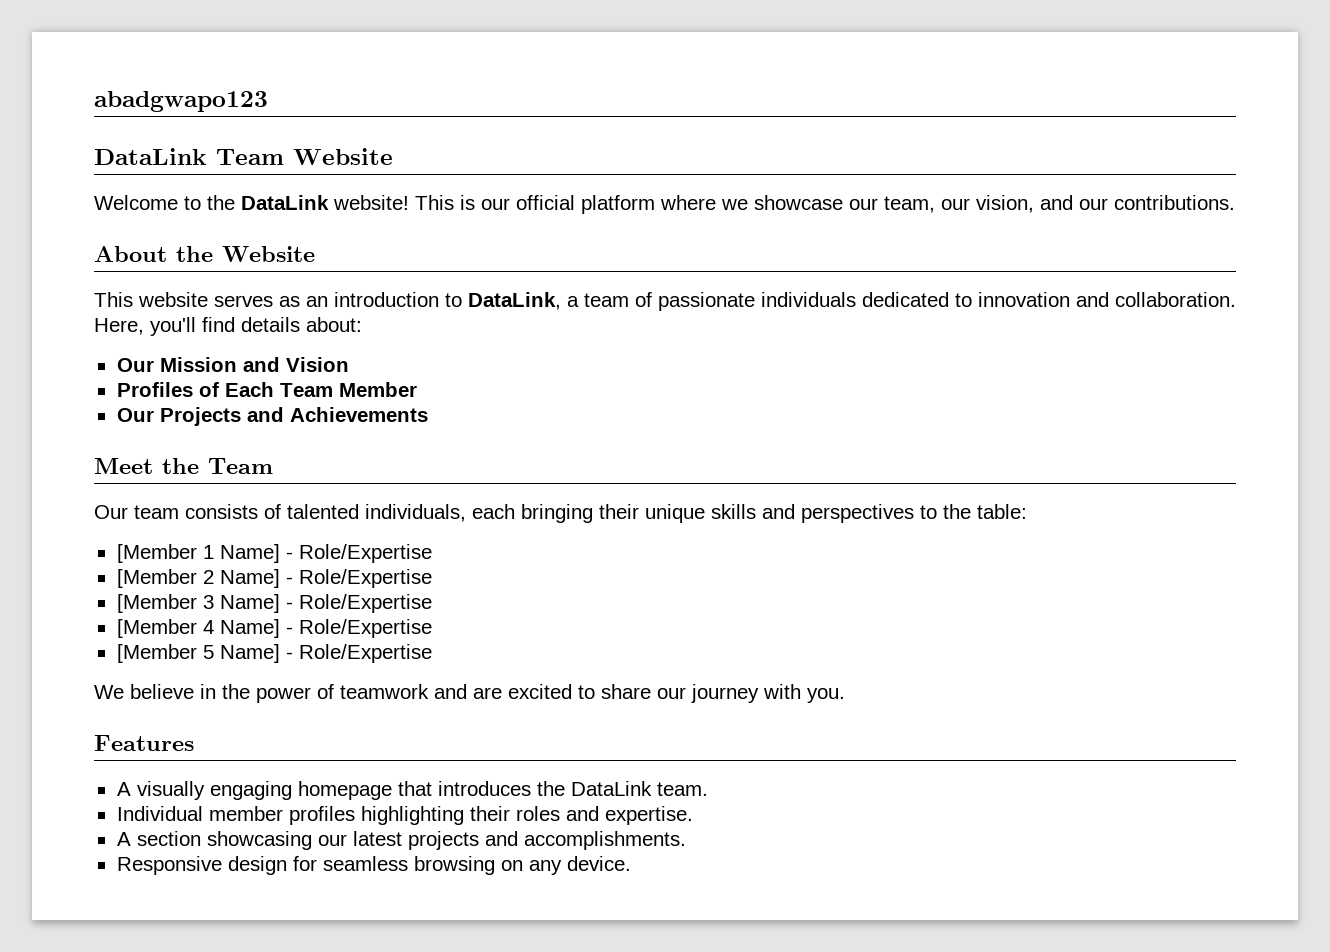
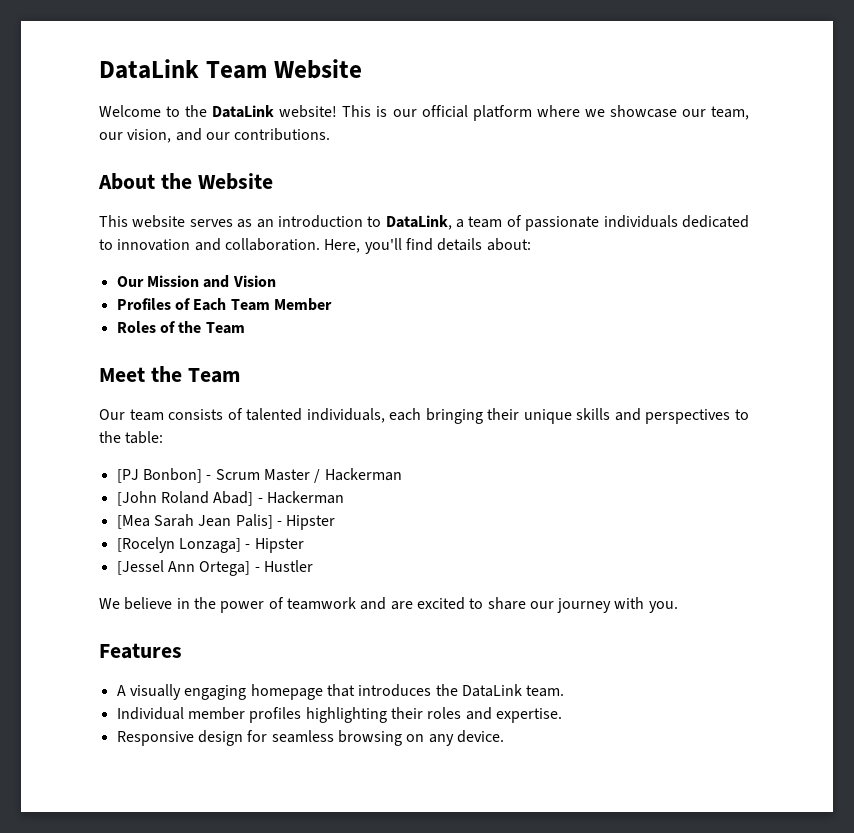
- abadgwapo123
- Our Projects and Achievements
+ Roles of the Team
- [Member 1 Name] - Role/Expertise
- [Member 2 Name] - Role/Expertise
- [Member 3 Name] - Role/Expertise
- [Member 4 Name] - Role/Expertise
- [Member 5 Name] - Role/Expertise
+ [PJ Bonbon] - Scrum Master / Hackerman
+ [John Roland Abad] - Hackerman
+ [Mea Sarah Jean Palis] - Hipster
+ [Rocelyn Lonzaga] - Hipster
+ [Jessel Ann Ortega] - Hustler
- A section showcasing our latest projects and accomplishments.

